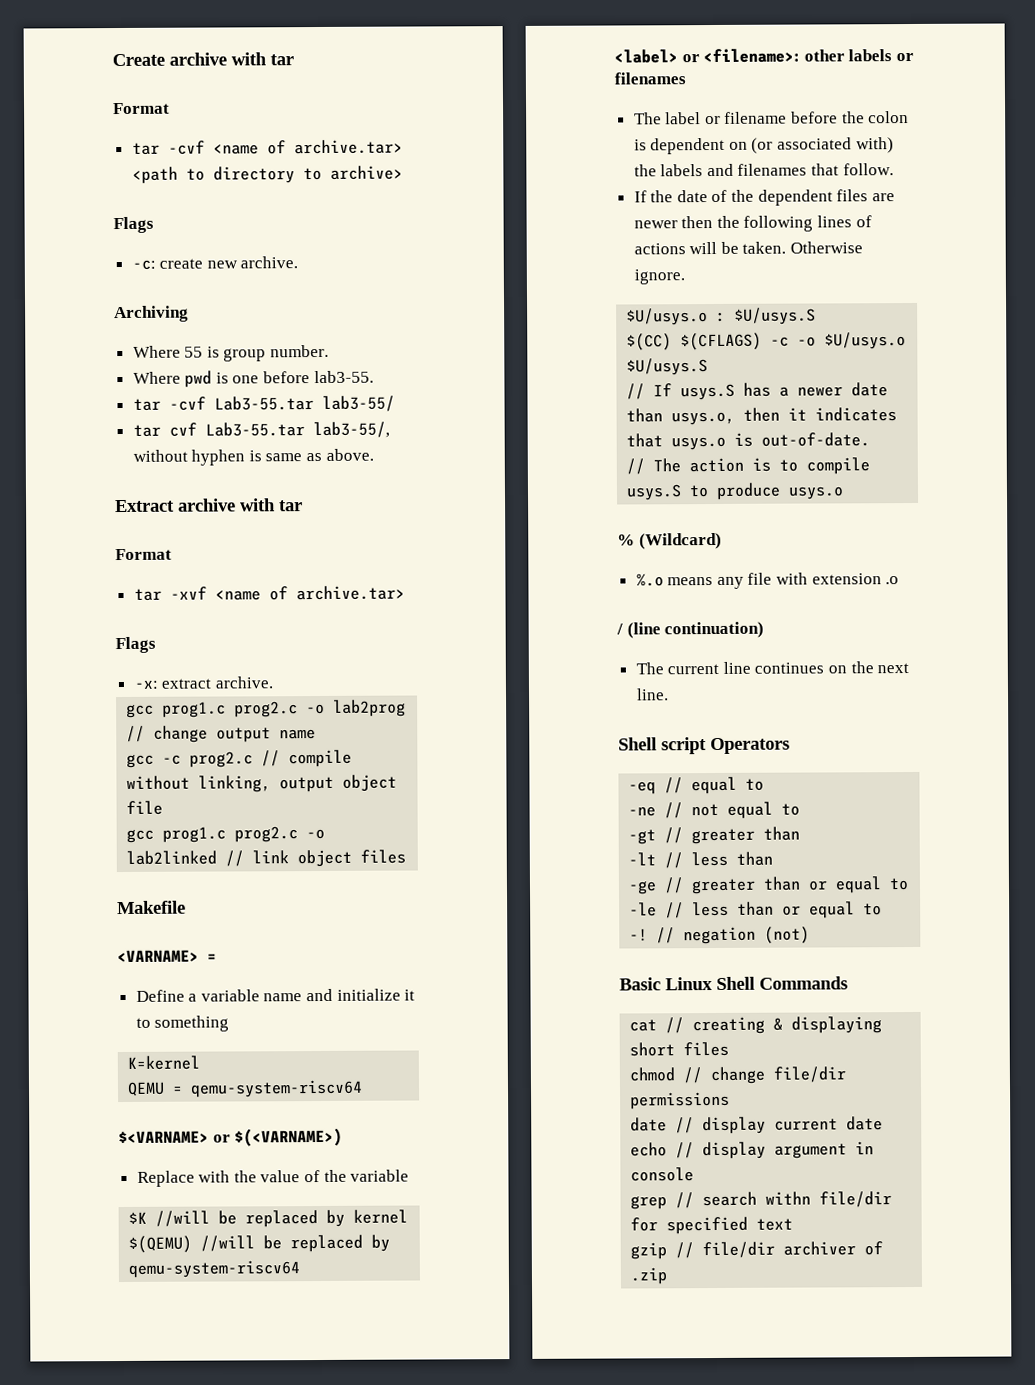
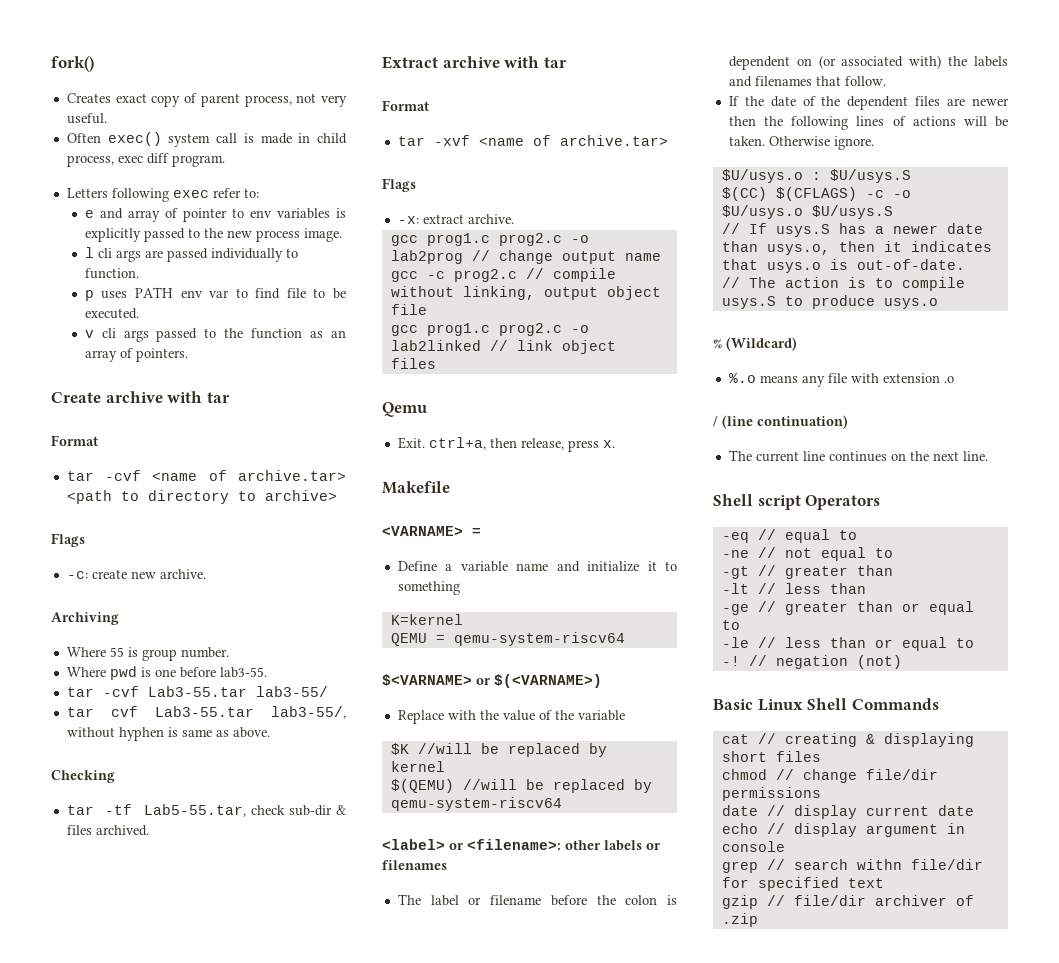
+ fork()
+ Creates exact copy of parent process, not very useful.
+ Often exec() system call is made in child process, exec diff program.
+ Letters following exec refer to:
+ e and array of pointer to env variables is explicitly passed to the new process image.
+ l cli args are passed individually to function.
+ p uses PATH env var to find file to be executed.
+ v cli args passed to the function as an array of pointers.
+ Checking
+ tar -tf Lab5-55.tar, check sub-dir & files archived.
+ Qemu
+ Exit. ctrl+a, then release, press x.

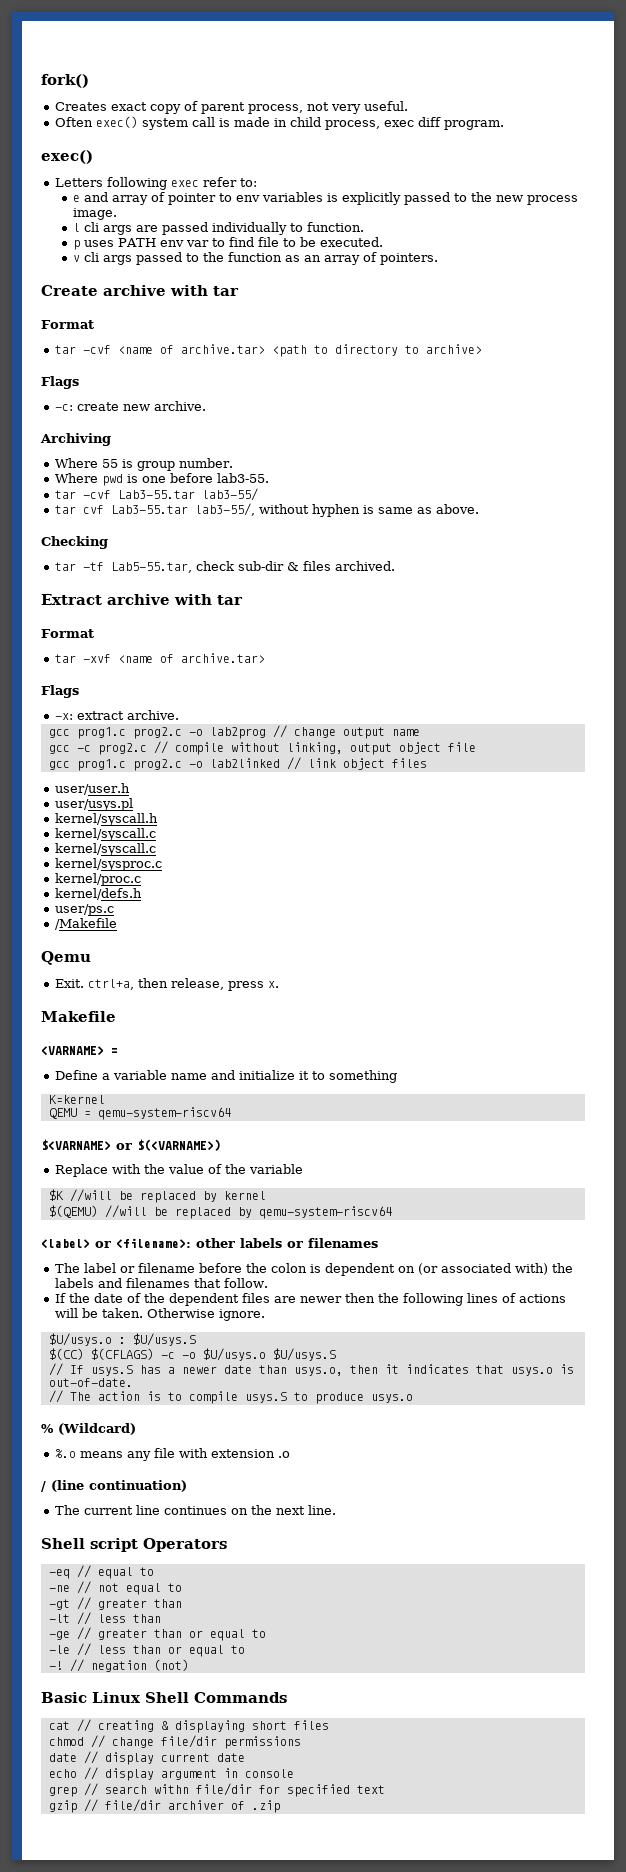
  Often exec() system call is made in child process, exec diff program.
+ exec()
+ user/user.h
+ user/usys.pl
+ kernel/syscall.h
+ kernel/syscall.c
+ kernel/syscall.c
+ kernel/sysproc.c
+ kernel/proc.c
+ kernel/defs.h
+ user/ps.c
+ /Makefile

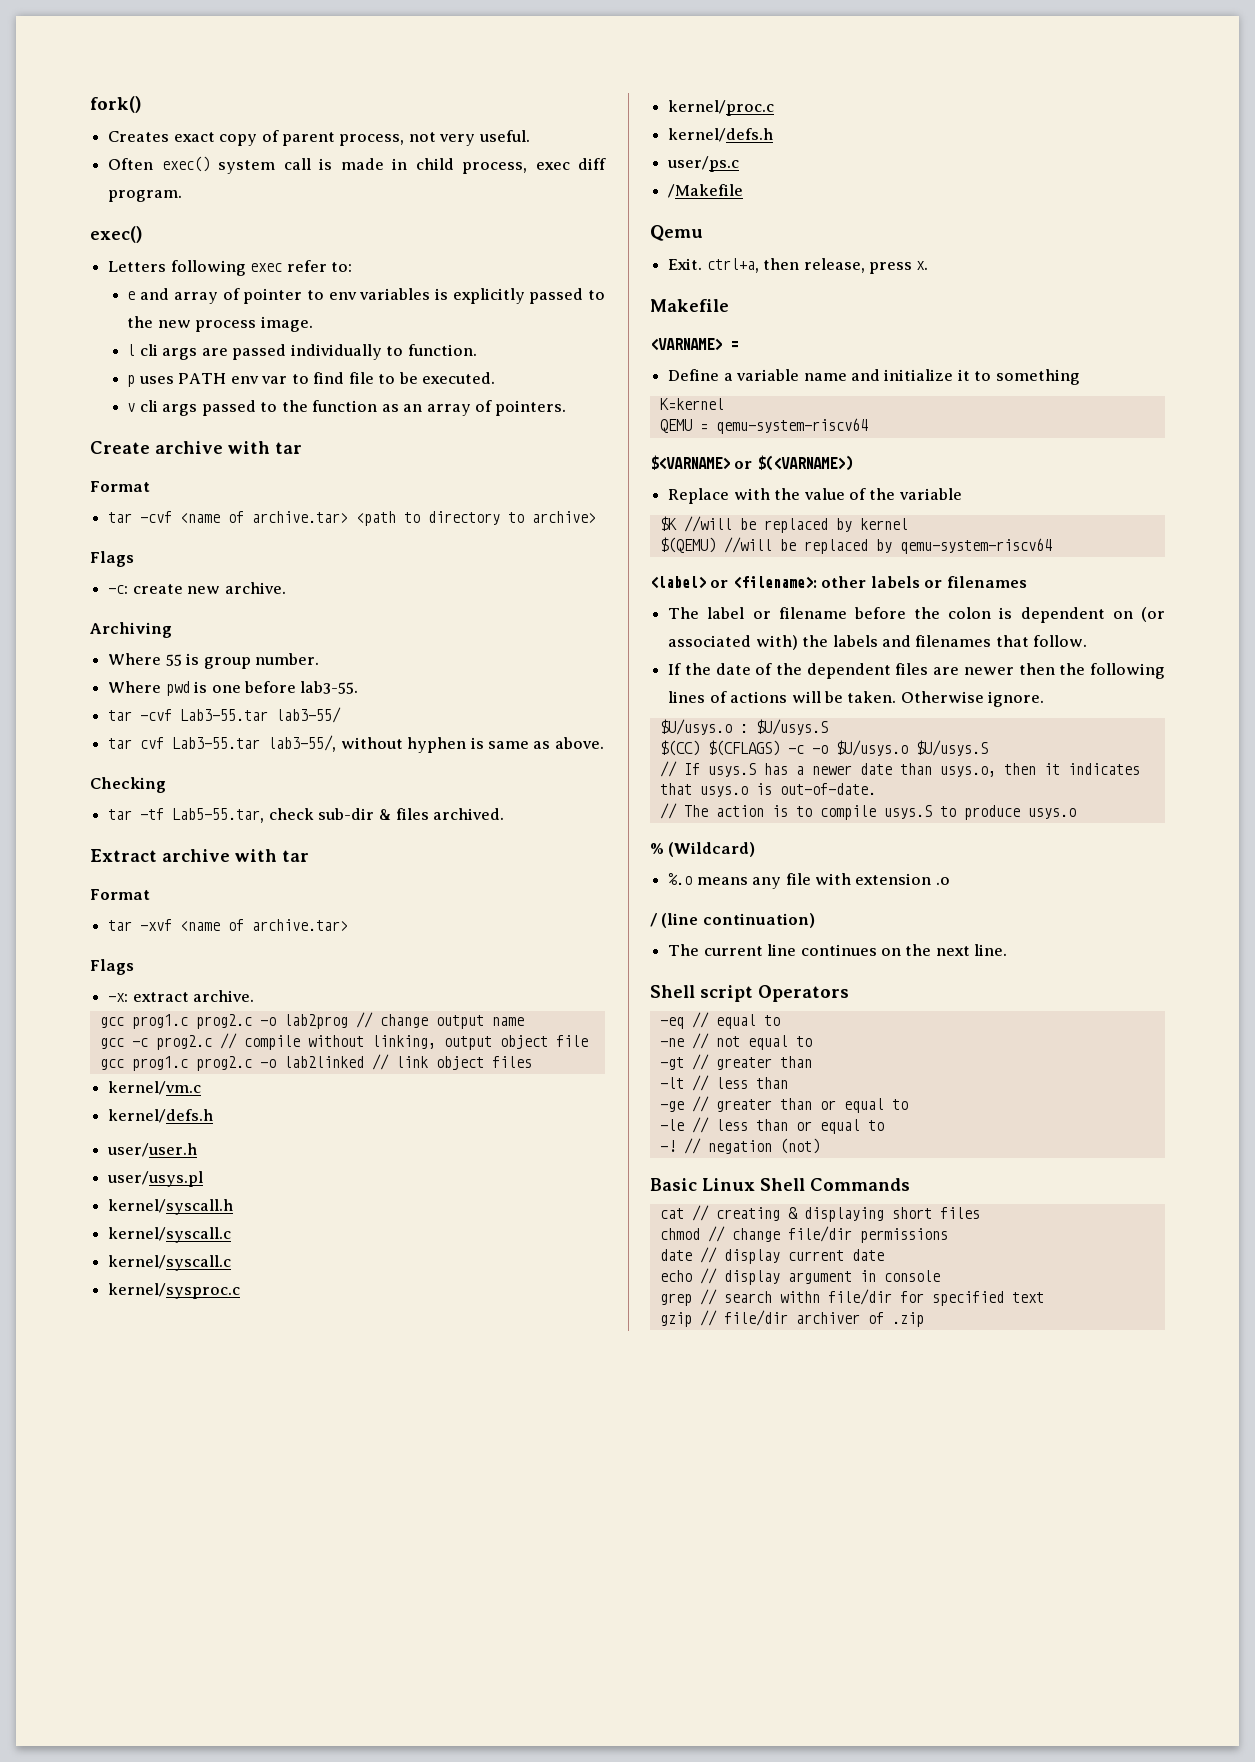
+ kernel/vm.c
+ kernel/defs.h

